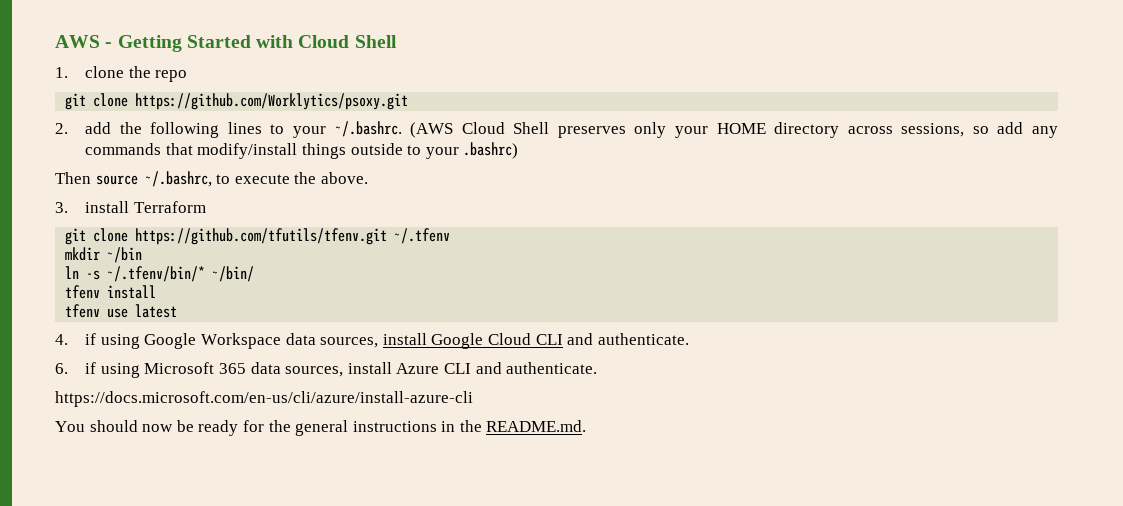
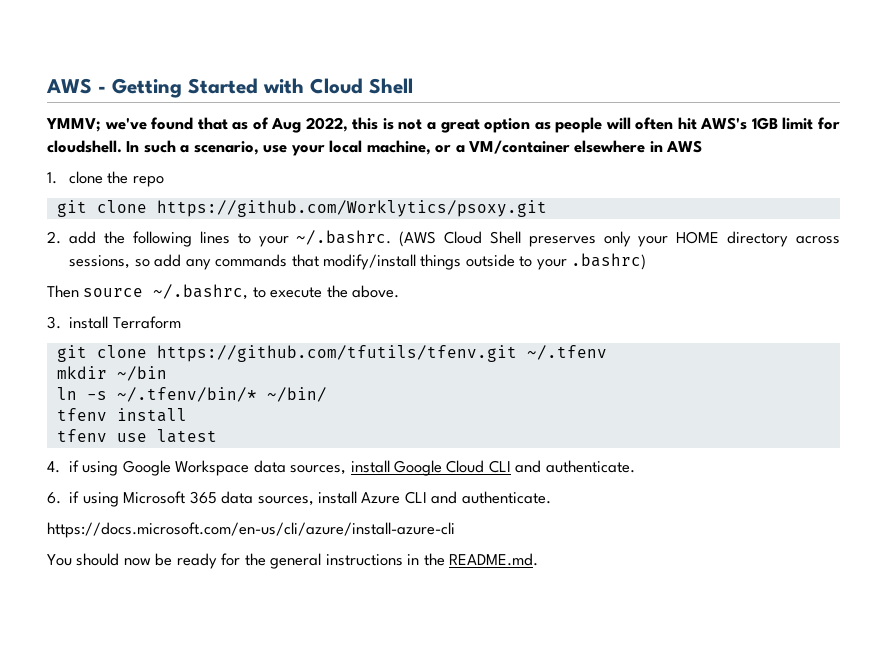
+ YMMV; we've found that as of Aug 2022, this is not a great option as people will often hit AWS's 1GB limit for cloudshell. In such a scenario, use your local machine, or a VM/container elsewhere in AWS

